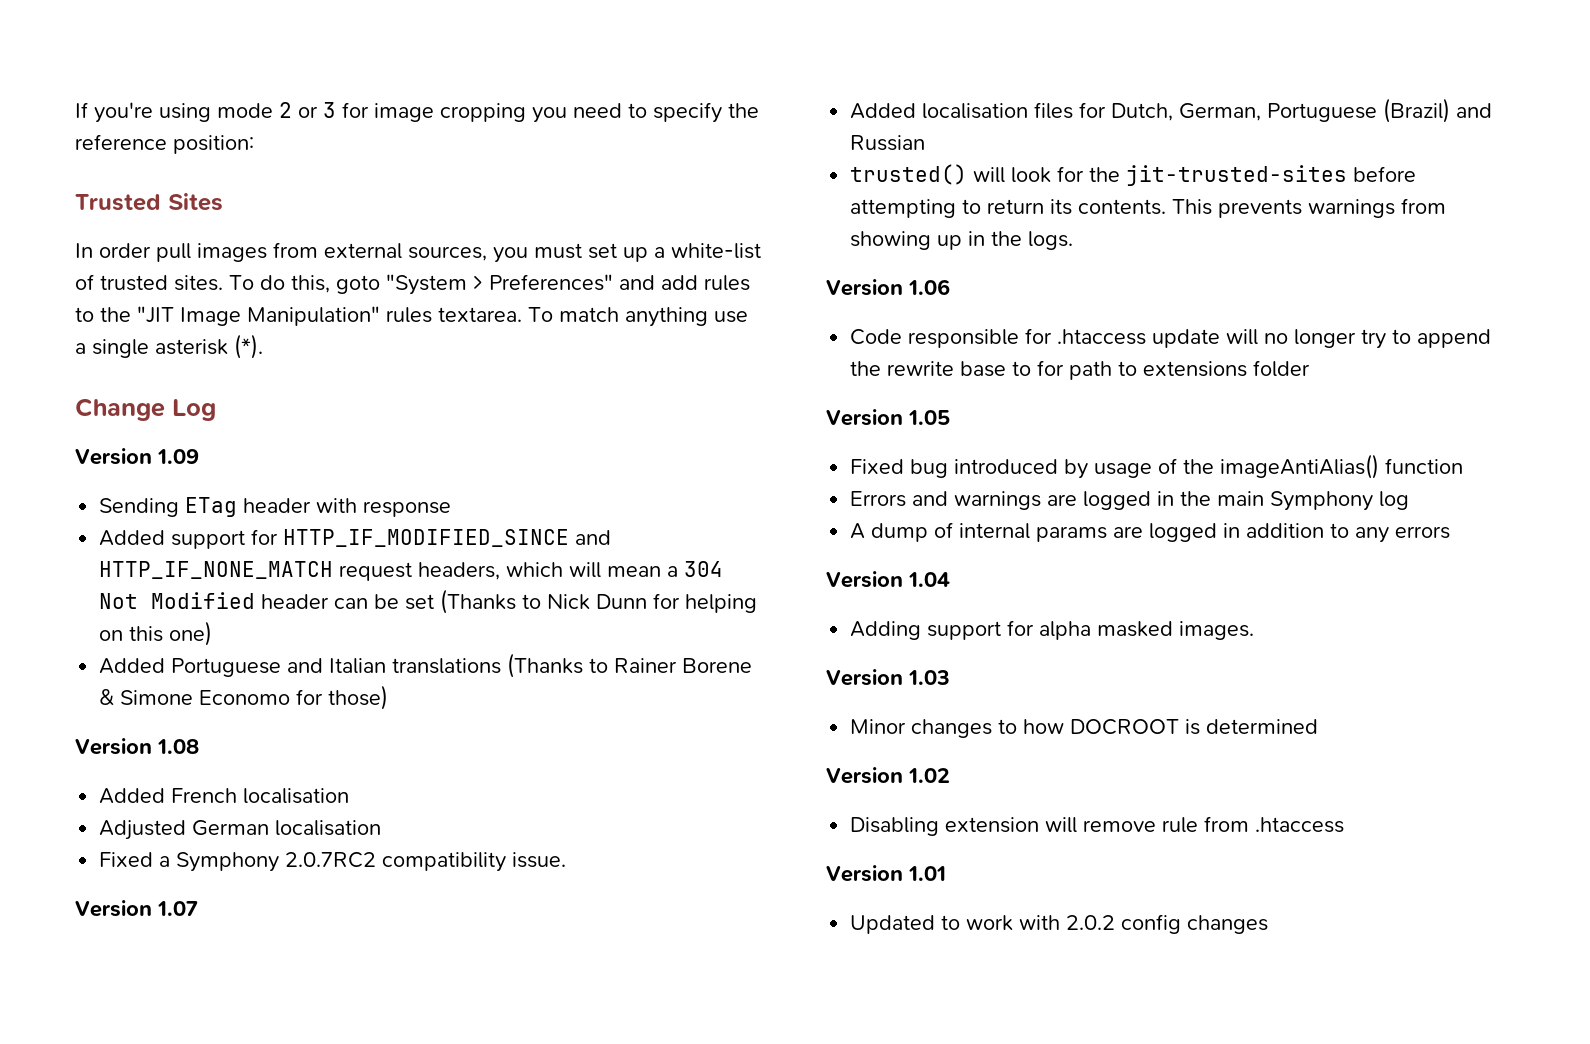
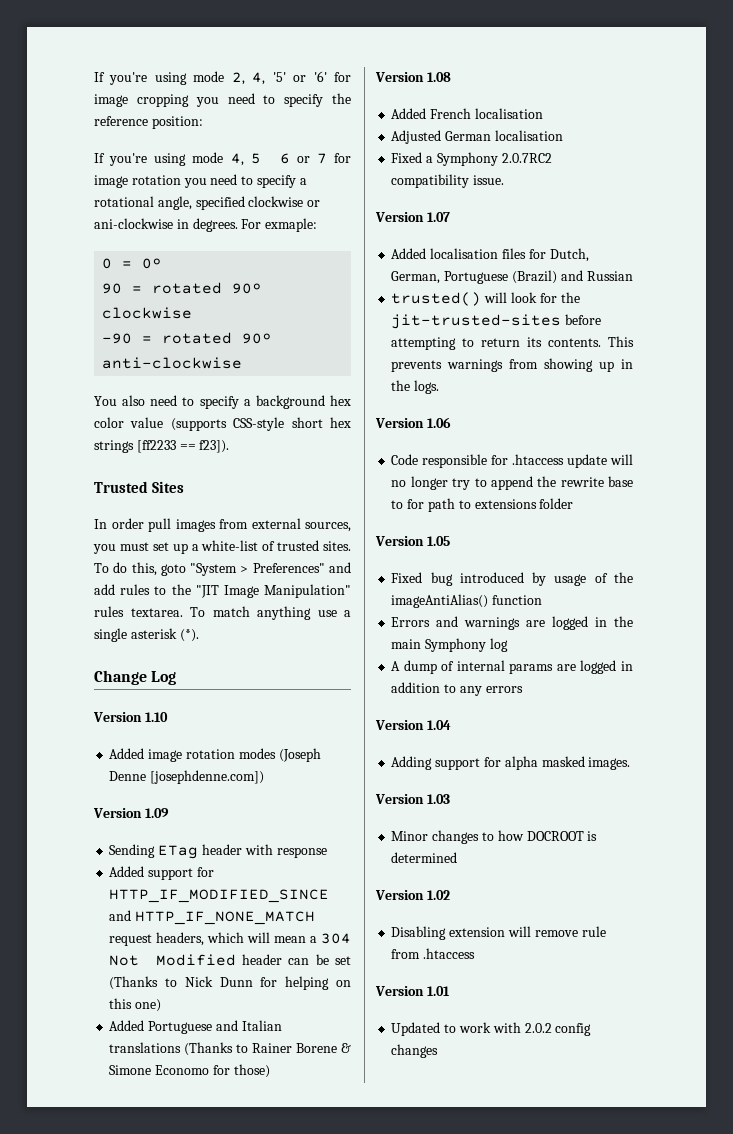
- If you're using mode 2 or 3 for image cropping you need to specify the reference position:
+ If you're using mode 2, 4, '5' or '6' for image cropping you need to specify the reference position:
+ If you're using mode 4, 5 6 or 7 for image rotation you need to specify a rotational angle, specified clockwise or ani-clockwise in degrees. For exmaple:
+ 0 = 0º
+ 90 = rotated 90º clockwise
+ -90 = rotated 90º anti-clockwise
+ You also need to specify a background hex color value (supports CSS-style short hex strings [ff2233 == f23]).
+ Version 1.10
+ Added image rotation modes (Joseph Denne [josephdenne.com])

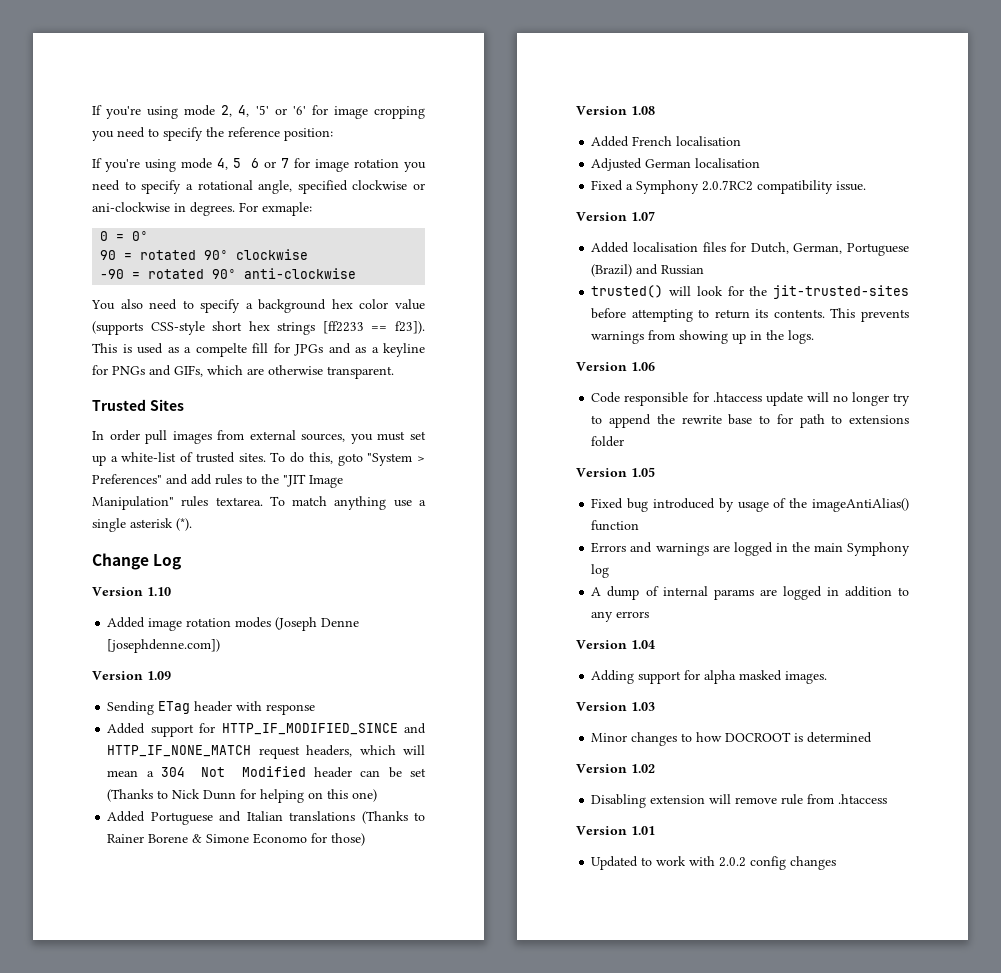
+ This is used as a compelte fill for JPGs and as a keyline for PNGs and GIFs, which are otherwise transparent.

